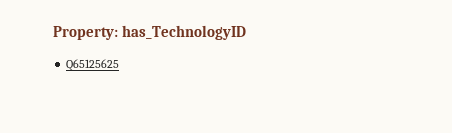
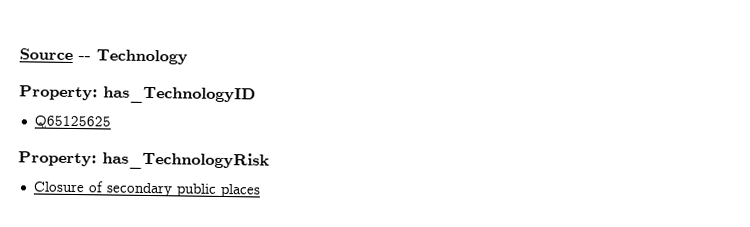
+ Source -- Technology
+ Property: has_TechnologyRisk
+ Closure of secondary public places

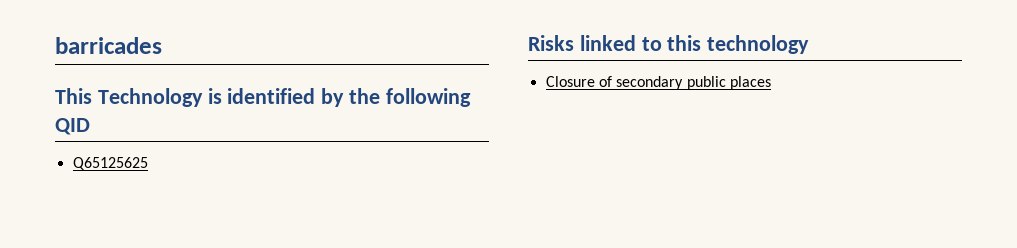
- Source -- Technology
- Property: has_TechnologyID
+ barricades
+ This Technology is identified by the following QID
  Q65125625
- Property: has_TechnologyRisk
+ Risks linked to this technology

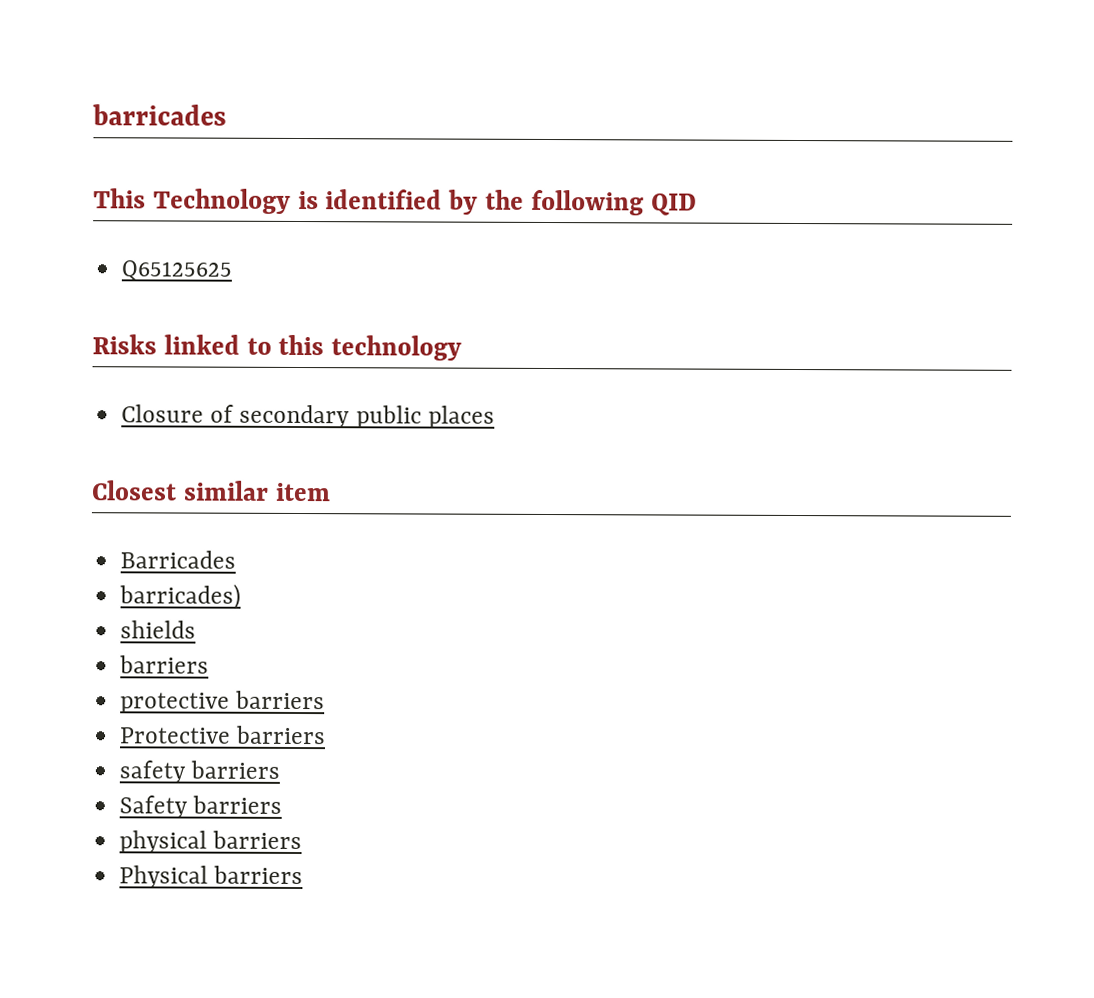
+ Closest similar item
+ Barricades
+ barricades)
+ shields
+ barriers
+ protective barriers
+ Protective barriers
+ safety barriers
+ Safety barriers
+ physical barriers
+ Physical barriers

